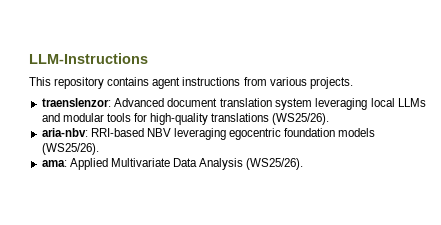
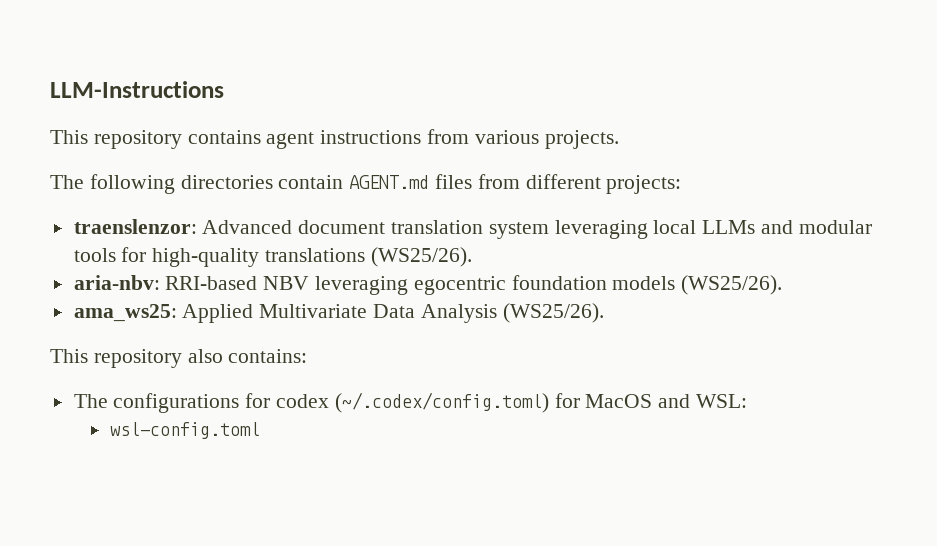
+ The following directories contain AGENT.md files from different projects:
- ama: Applied Multivariate Data Analysis (WS25/26).
+ ama_ws25: Applied Multivariate Data Analysis (WS25/26).
+ This repository also contains:
+ The configurations for codex (~/.codex/config.toml) for MacOS and WSL:
+ wsl-config.toml

